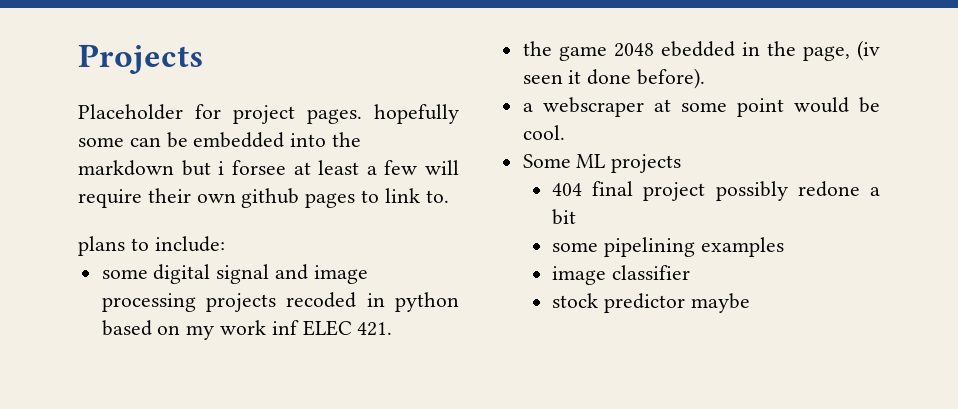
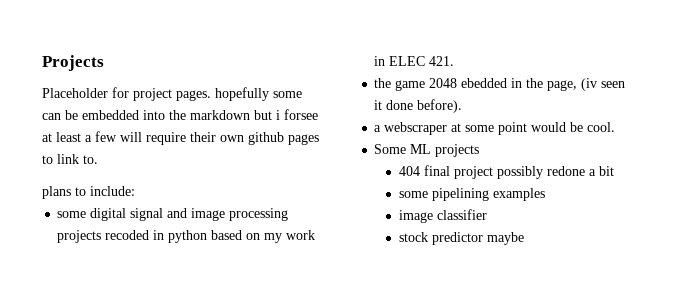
- some digital signal and image processing projects recoded in python based on my work inf ELEC 421.
+ some digital signal and image processing projects recoded in python based on my work in ELEC 421.

